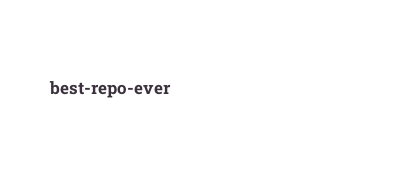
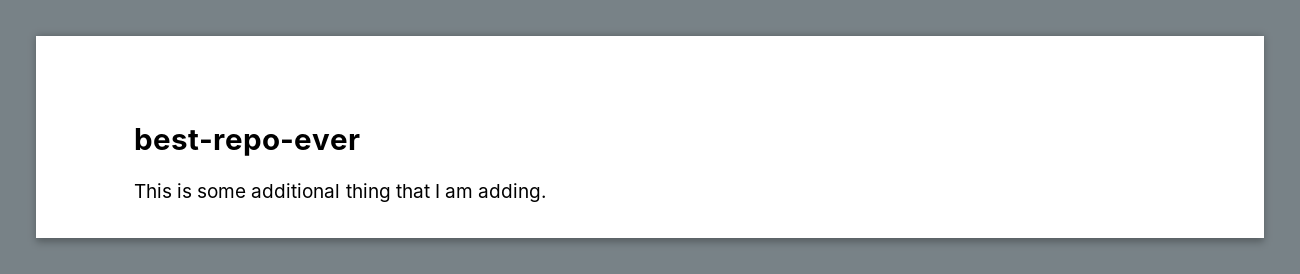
+ This is some additional thing that I am adding.

